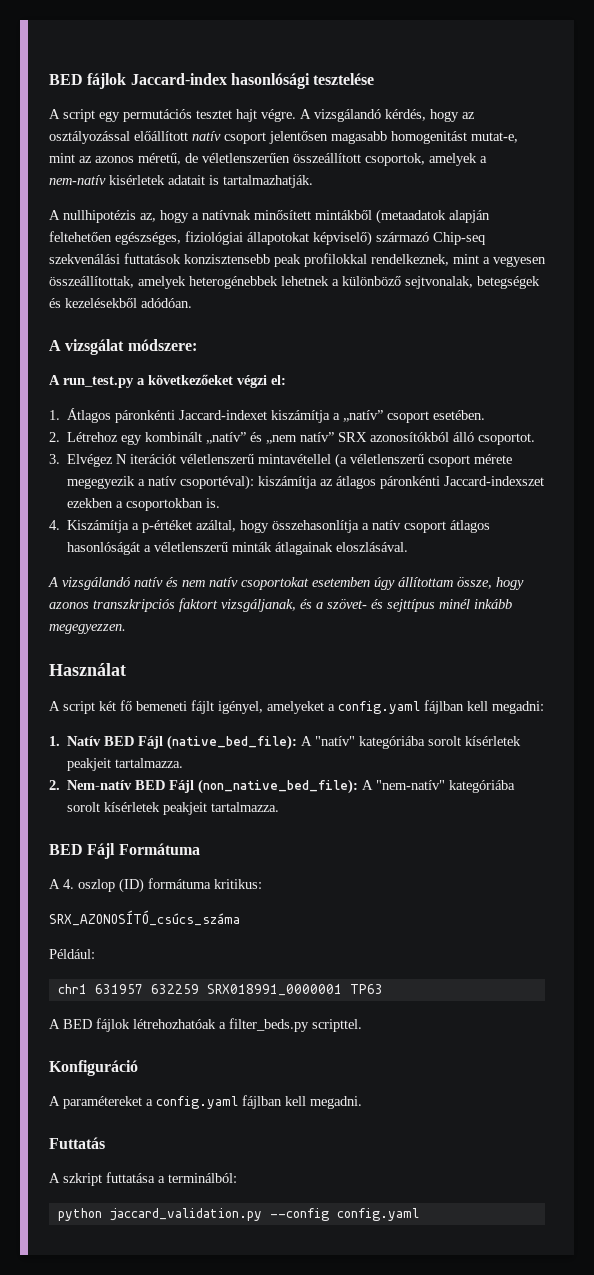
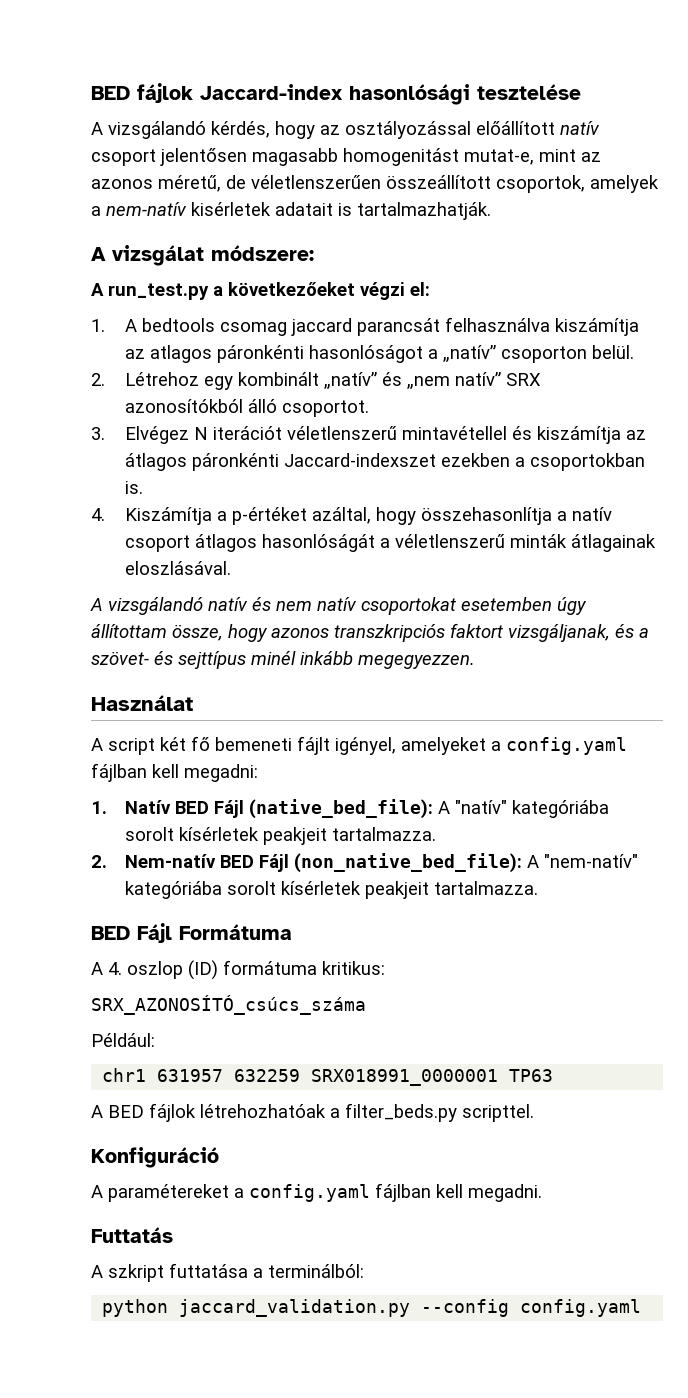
- A script egy permutációs tesztet hajt végre. A vizsgálandó kérdés, hogy az osztályozással előállított natív csoport jelentősen magasabb homogenitást mutat-e, mint az azonos méretű, de véletlenszerűen összeállított csoportok, amelyek a nem-natív kisérletek adatait is tartalmazhatják.
+ A vizsgálandó kérdés, hogy az osztályozással előállított natív csoport jelentősen magasabb homogenitást mutat-e, mint az azonos méretű, de véletlenszerűen összeállított csoportok, amelyek a nem-natív kisérletek adatait is tartalmazhatják.
- A nullhipotézis az, hogy a natívnak minősített mintákből (metaadatok alapján feltehetően egészséges, fiziológiai állapotokat képviselő) származó Chip-seq szekvenálási futtatások konzisztensebb peak profilokkal rendelkeznek, mint a vegyesen összeállítottak, amelyek heterogénebbek lehetnek a különböző sejtvonalak, betegségek és kezelésekből adódóan.
- 1. Átlagos páronkénti Jaccard-indexet kiszámítja a „natív” csoport esetében.
+ 1. A bedtools csomag jaccard parancsát felhasználva kiszámítja az atlagos páronkénti hasonlóságot a „natív” csoporton belül.
- 3. Elvégez N iterációt véletlenszerű mintavétellel (a véletlenszerű csoport mérete megegyezik a natív csoportéval): kiszámítja az átlagos páronkénti Jaccard-indexszet ezekben a csoportokban is.
+ 3. Elvégez N iterációt véletlenszerű mintavétellel és kiszámítja az átlagos páronkénti Jaccard-indexszet ezekben a csoportokban is.

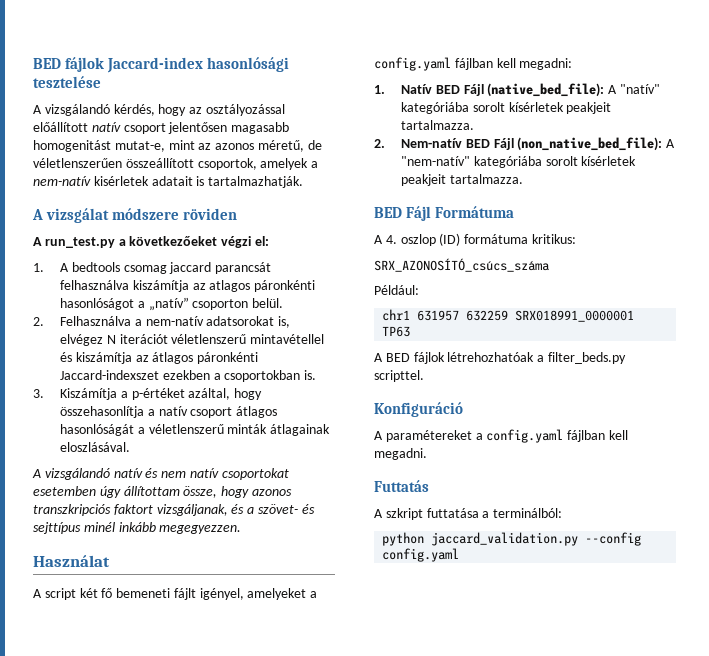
- A vizsgálat módszere:
+ A vizsgálat módszere röviden
- 2. Létrehoz egy kombinált „natív” és „nem natív” SRX azonosítókból álló csoportot.
- 3. Elvégez N iterációt véletlenszerű mintavétellel és kiszámítja az átlagos páronkénti Jaccard-indexszet ezekben a csoportokban is.
+ 2. Felhasználva a nem-natív adatsorokat is, elvégez N iterációt véletlenszerű mintavétellel és kiszámítja az átlagos páronkénti Jaccard-indexszet ezekben a csoportokban is.
- 4. Kiszámítja a p-értéket azáltal, hogy összehasonlítja a natív csoport átlagos hasonlóságát a véletlenszerű minták átlagainak eloszlásával.
+ 3. Kiszámítja a p-értéket azáltal, hogy összehasonlítja a natív csoport átlagos hasonlóságát a véletlenszerű minták átlagainak eloszlásával.

